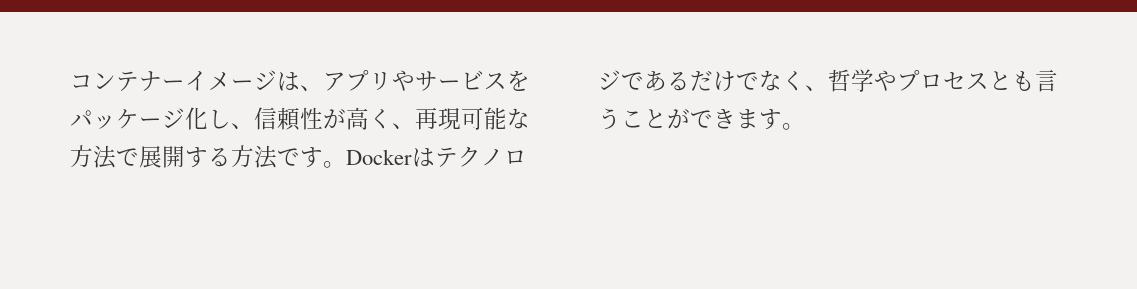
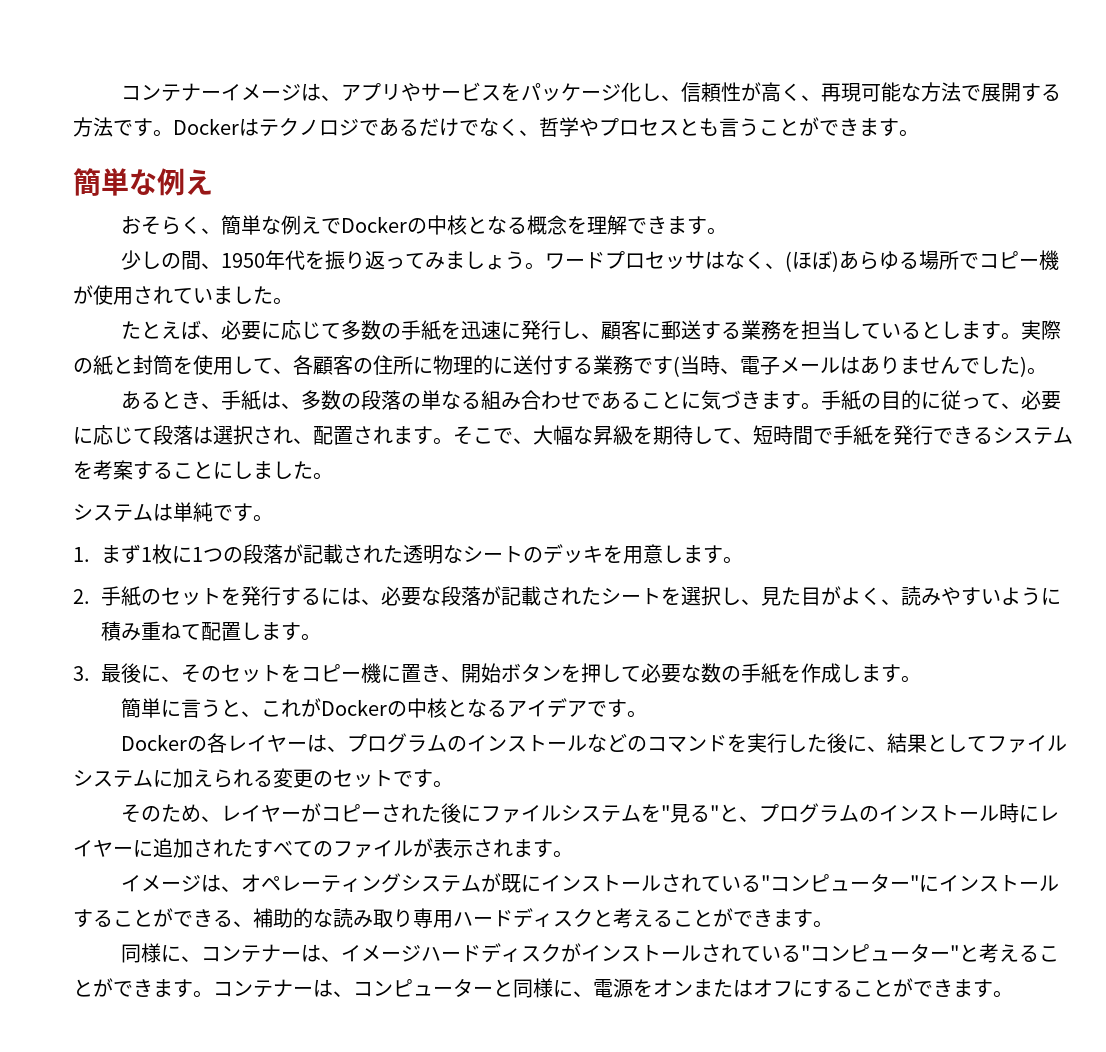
  Dockerはテクノロジであるだけでなく、哲学やプロセスとも言うことができます。
+ 簡単な例え
+ おそらく、簡単な例えでDockerの中核となる概念を理解できます。
+ 少しの間、1950年代を振り返ってみましょう。ワードプロセッサはなく、(ほぼ)あらゆる場所でコピー機が使用されていました。
+ たとえば、必要に応じて多数の手紙を迅速に発行し、顧客に郵送する業務を担当しているとします。実際の紙と封筒を使用して、各顧客の住所に物理的に送付する業務です(当時、電子メールはありませんでした)。
+ あるとき、手紙は、多数の段落の単なる組み合わせであることに気づきます。手紙の目的に従って、必要に応じて段落は選択され、配置されます。そこで、大幅な昇級を期待して、短時間で手紙を発行できるシステムを考案することにしました。
+ システムは単純です。
+ 1.まず1枚に1つの段落が記載された透明なシートのデッキを用意します。
+ 2.手紙のセットを発行するには、必要な段落が記載されたシートを選択し、見た目がよく、読みやすいように積み重ねて配置します。
+ 3.最後に、そのセットをコピー機に置き、開始ボタンを押して必要な数の手紙を作成します。
+ 簡単に言うと、これがDockerの中核となるアイデアです。
+ Dockerの各レイヤーは、プログラムのインストールなどのコマンドを実行した後に、結果としてファイルシステムに加えられる変更のセットです。
+ そのため、レイヤーがコピーされた後にファイルシステムを"見る"と、プログラムのインストール時にレイヤーに追加されたすべてのファイルが表示されます。
+ イメージは、オペレーティングシステムが既にインストールされている"コンピューター"にインストールすることができる、補助的な読み取り専用ハードディスクと考えることができます。
+ 同様に、コンテナーは、イメージハードディスクがインストールされている"コンピューター"と考えることができます。コンテナーは、コンピューターと同様に、電源をオンまたはオフにすることができます。

